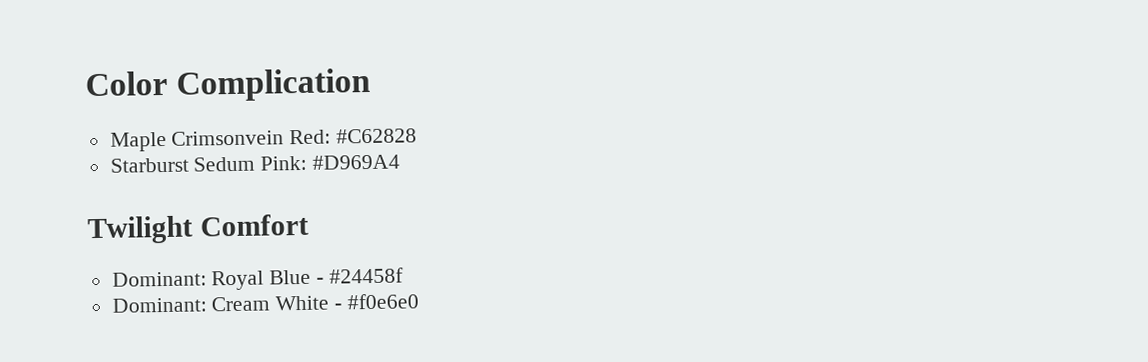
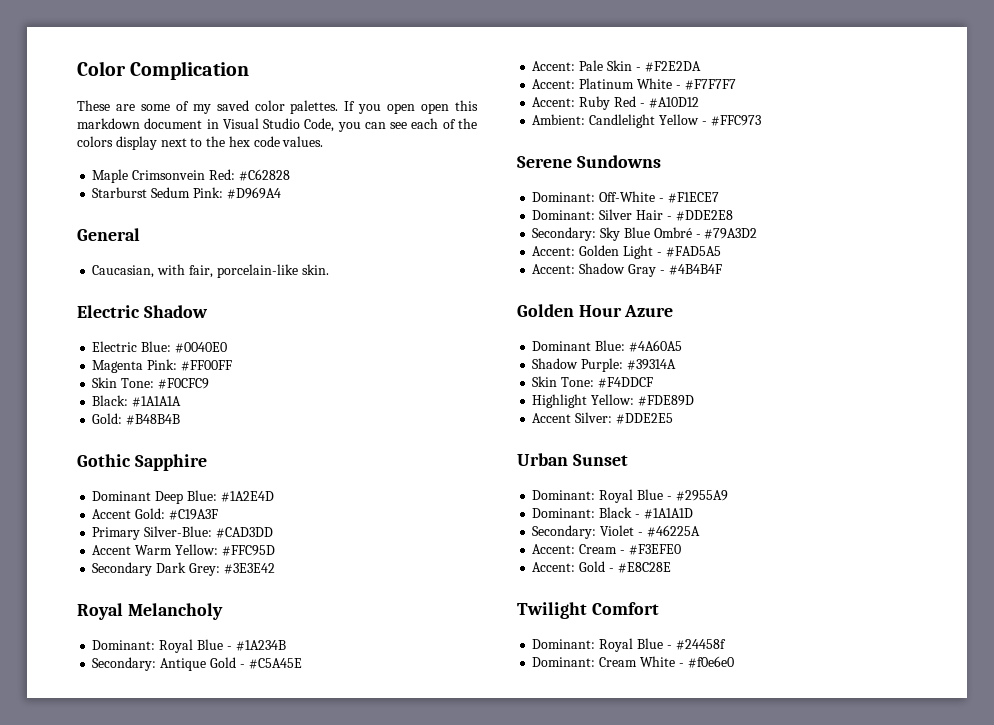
+ These are some of my saved color palettes. If you open open this markdown document in Visual Studio Code, you can see each of the colors display next to the hex code values.
+ General
+ Caucasian, with fair, porcelain-like skin.
+ Electric Shadow
+ Electric Blue: #0040E0
+ Magenta Pink: #FF00FF
+ Skin Tone: #F0CFC9
+ Black: #1A1A1A
+ Gold: #B48B4B
+ Gothic Sapphire
+ Dominant Deep Blue: #1A2E4D
+ Accent Gold: #C19A3F
+ Primary Silver-Blue: #CAD3DD
+ Accent Warm Yellow: #FFC95D
+ Secondary Dark Grey: #3E3E42
+ Royal Melancholy
+ Dominant: Royal Blue - #1A234B
+ Secondary: Antique Gold - #C5A45E
+ Accent: Pale Skin - #F2E2DA
+ Accent: Platinum White - #F7F7F7
+ Accent: Ruby Red - #A10D12
+ Ambient: Candlelight Yellow - #FFC973
+ Serene Sundowns
+ Dominant: Off-White - #F1ECE7
+ Dominant: Silver Hair - #DDE2E8
+ Secondary: Sky Blue Ombré - #79A3D2
+ Accent: Golden Light - #FAD5A5
+ Accent: Shadow Gray - #4B4B4F
+ Golden Hour Azure
+ Dominant Blue: #4A60A5
+ Shadow Purple: #39314A
+ Skin Tone: #F4DDCF
+ Highlight Yellow: #FDE89D
+ Accent Silver: #DDE2E5
+ Urban Sunset
+ Dominant: Royal Blue - #2955A9
+ Dominant: Black - #1A1A1D
+ Secondary: Violet - #46225A
+ Accent: Cream - #F3EFE0
+ Accent: Gold - #E8C28E

